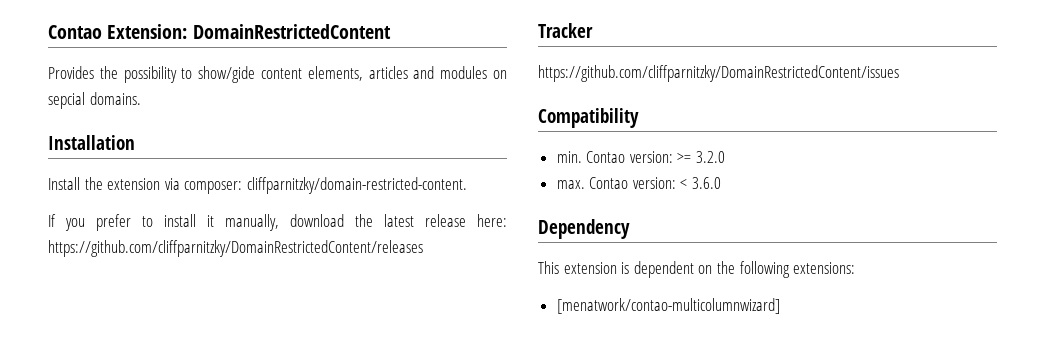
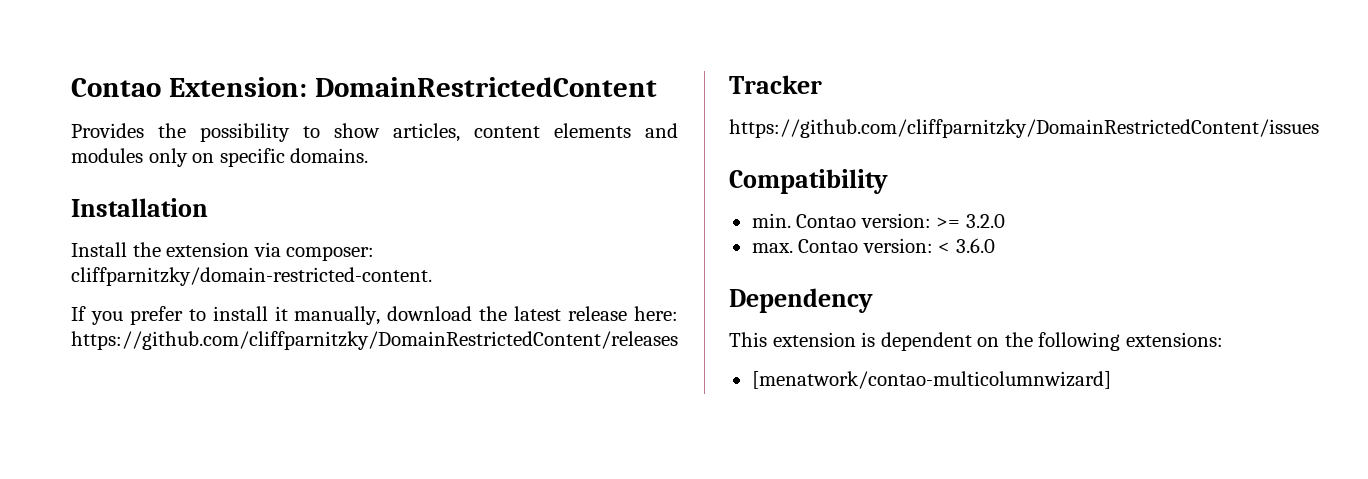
- Provides the possibility to show/gide content elements, articles and modules on sepcial domains.
+ Provides the possibility to show articles, content elements and modules only on specific domains.

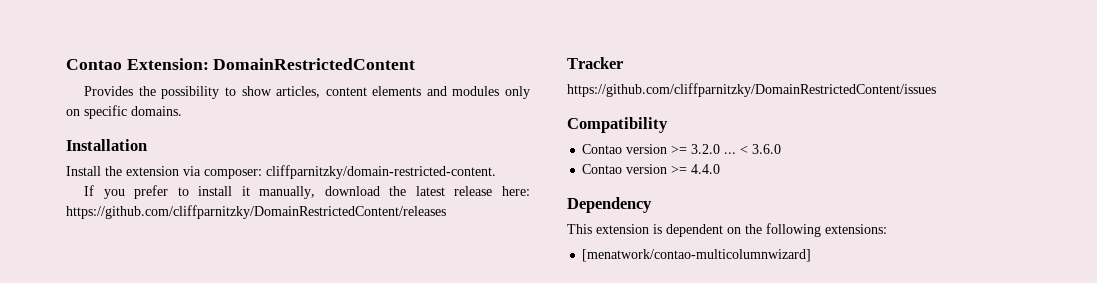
- min. Contao version: >= 3.2.0
- max. Contao version: < 3.6.0
+ Contao version >= 3.2.0 ... < 3.6.0
+ Contao version >= 4.4.0

